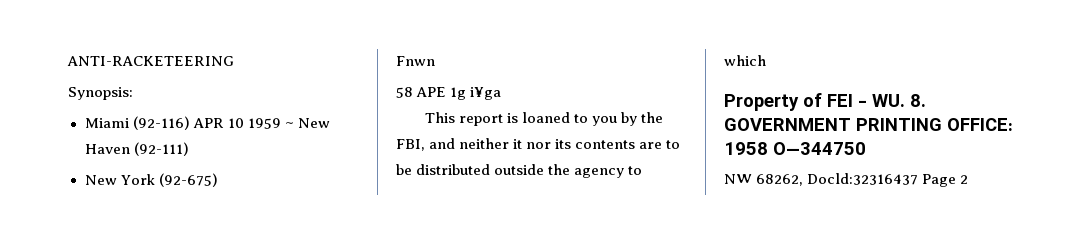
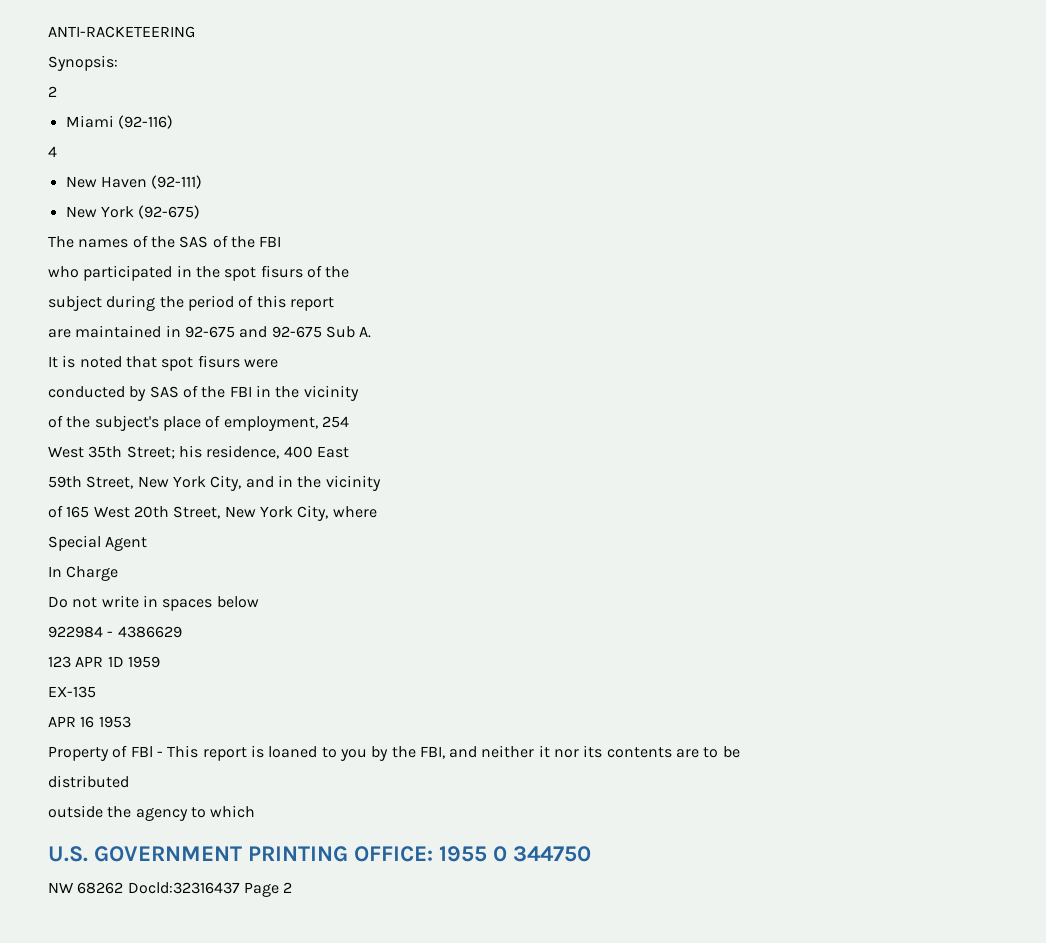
  Synopsis:
+ 2
- Miami (92-116) APR 10 1959 ~ New Haven (92-111)
+ Miami (92-116)
+ 4
+ New Haven (92-111)
- Fnwn
- 58 APE 1g i¥ga
- This report is loaned to you by the FBI, and neither it nor its contents are to be distributed outside the agency to which
+ The names of the SAS of the FBI
+ who participated in the spot fisurs of the
+ subject during the period of this report
+ are maintained in 92-675 and 92-675 Sub A.
+ It is noted that spot fisurs were
+ conducted by SAS of the FBI in the vicinity
+ of the subject's place of employment, 254
+ West 35th Street; his residence, 400 East
+ 59th Street, New York City, and in the vicinity
+ of 165 West 20th Street, New York City, where
+ Special Agent
+ In Charge
+ Do not write in spaces below
+ 922984 - 4386629
+ 123 APR 1D 1959
+ EX-135
+ APR 16 1953
+ Property of FBl - This report is loaned to you by the FBI, and neither it nor its contents are to be
+ distributed
+ outside the agency to which
- Property of FEI - WU. 8. GOVERNMENT PRINTING OFFICE: 1958 O—344750
+ U.S. GOVERNMENT PRINTING OFFICE: 1955 0 344750
- NW 68262, Docld:32316437 Page 2
+ NW 68262 Docld:32316437 Page 2

